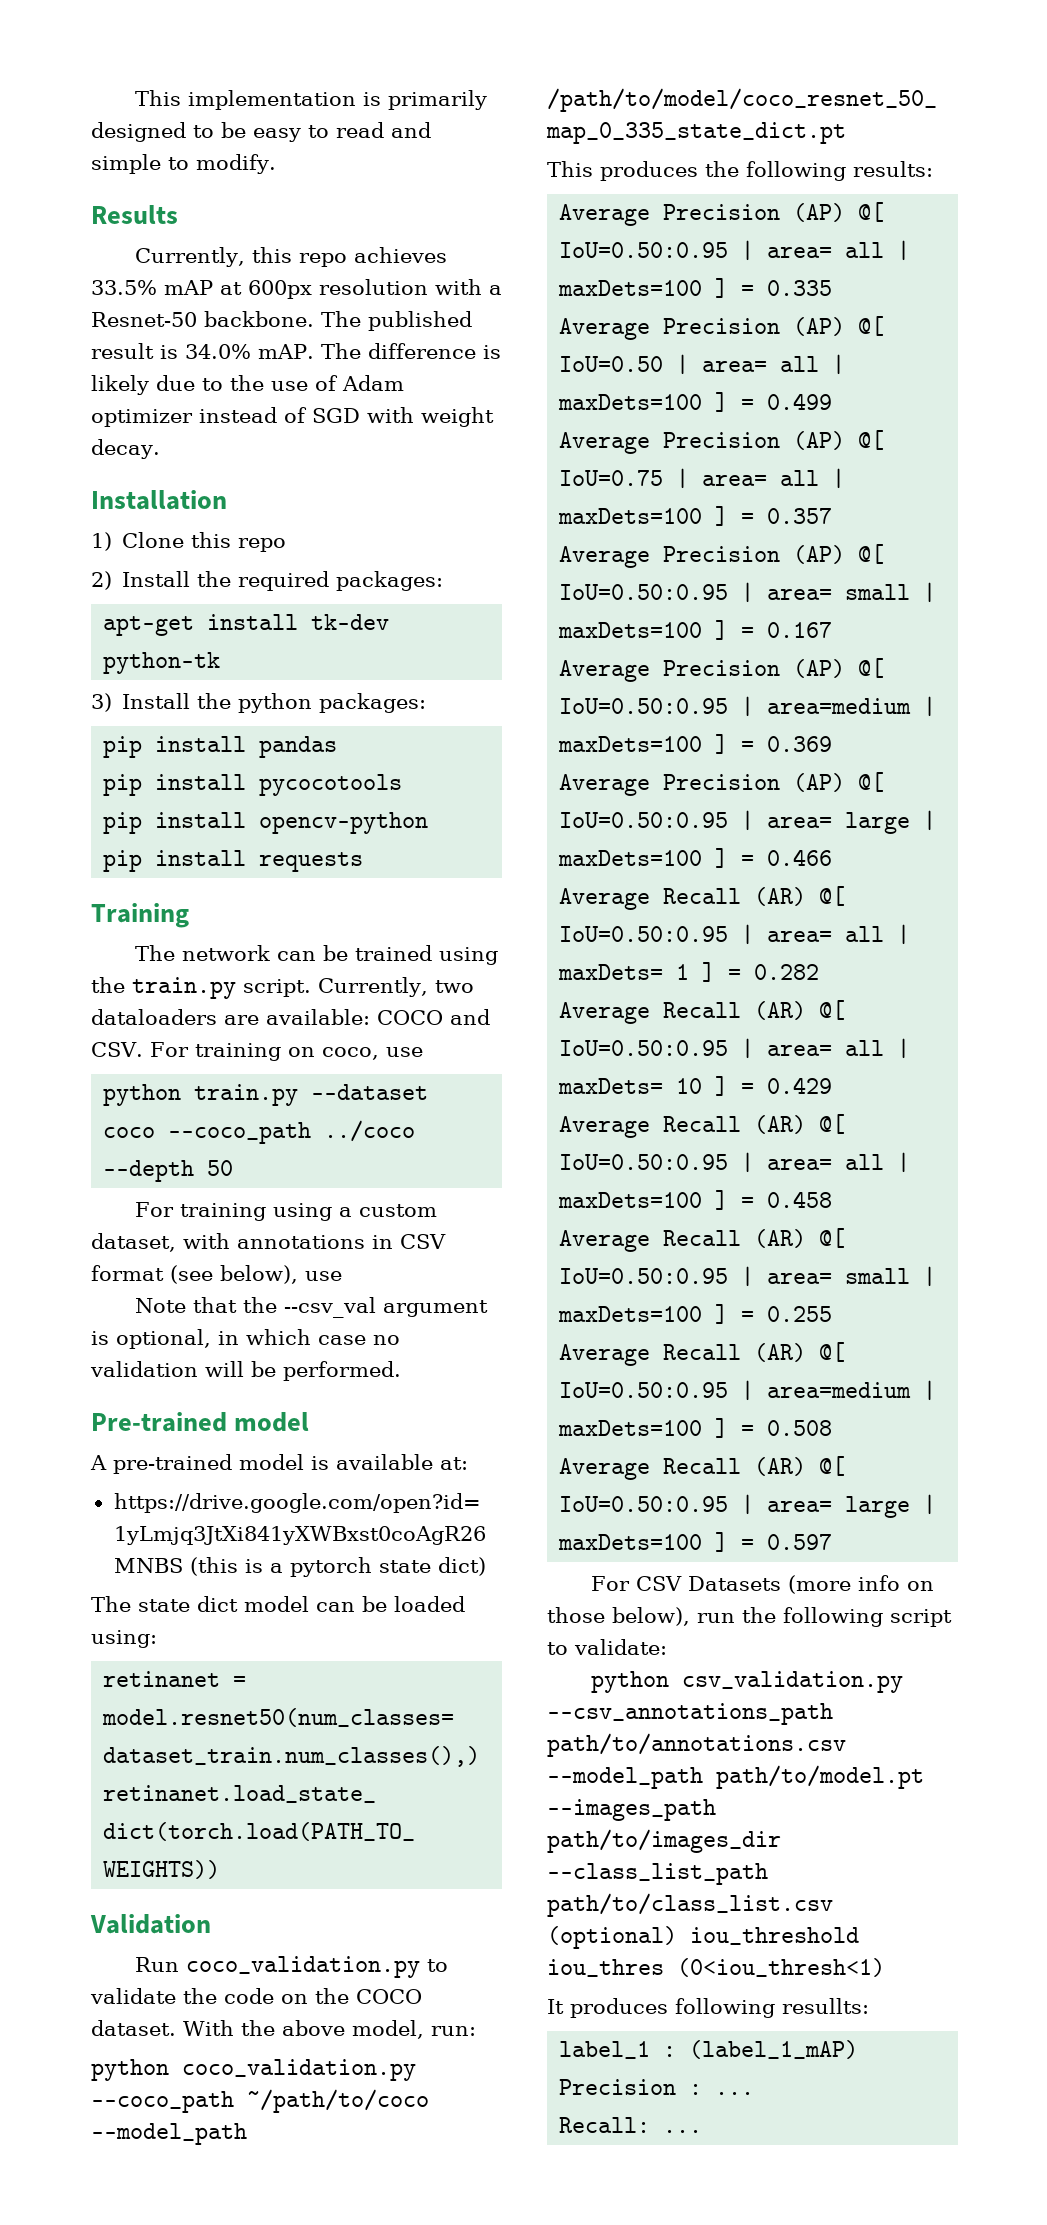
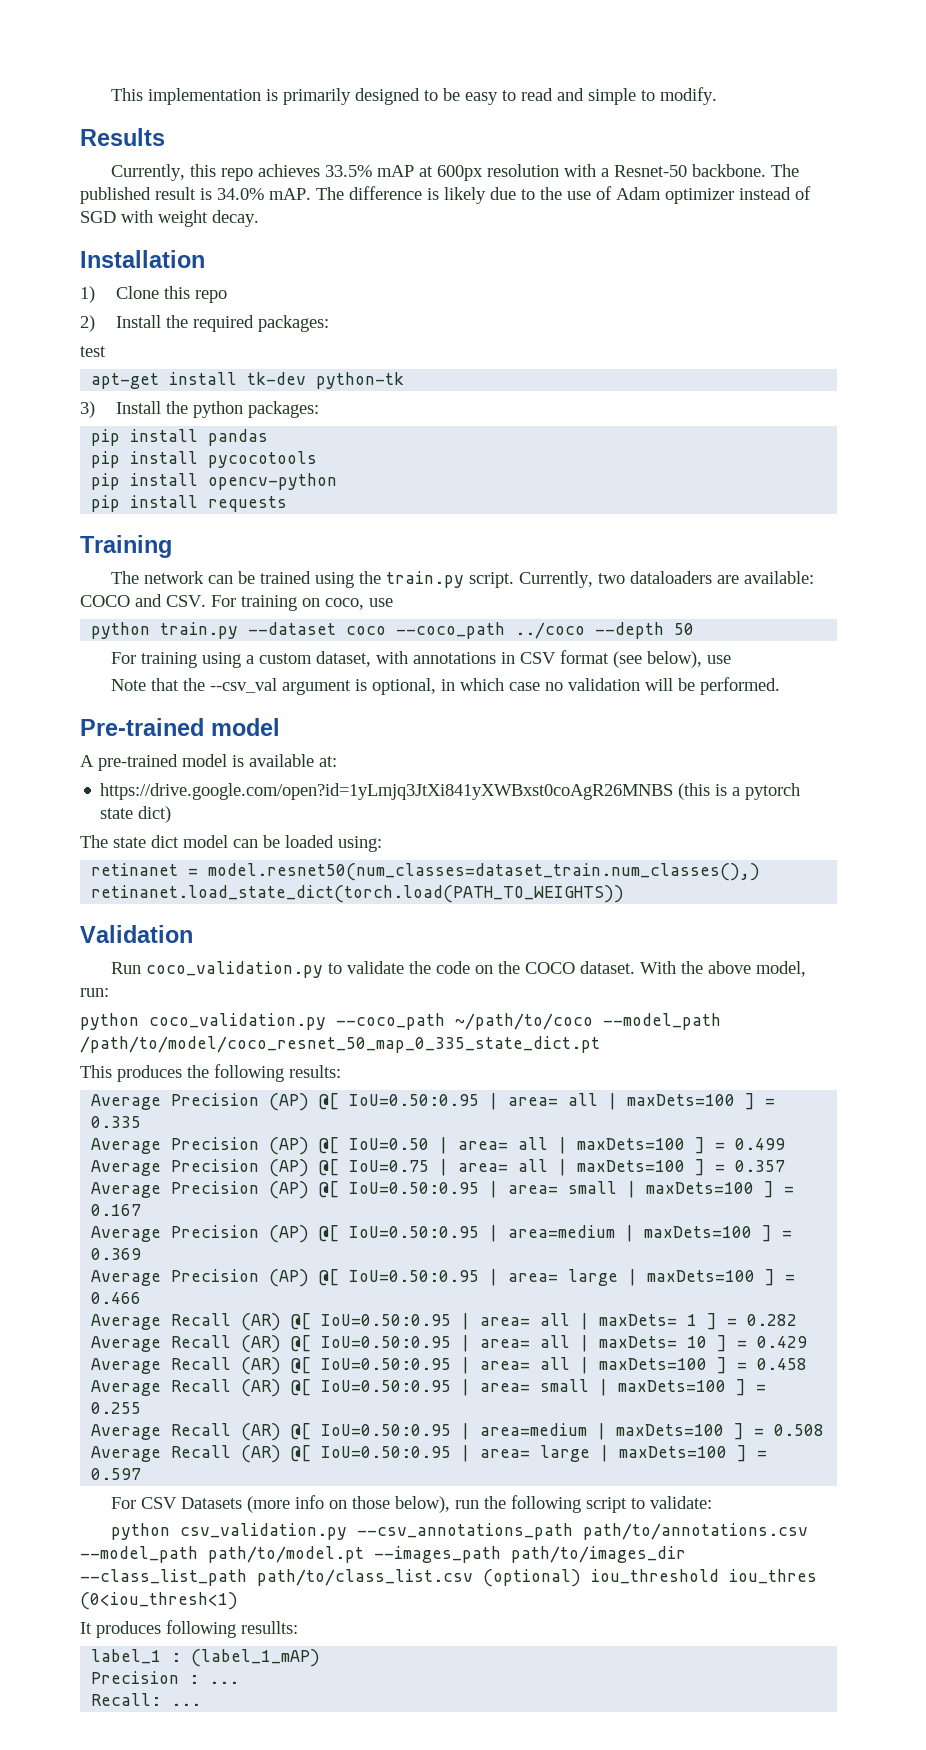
+ test

